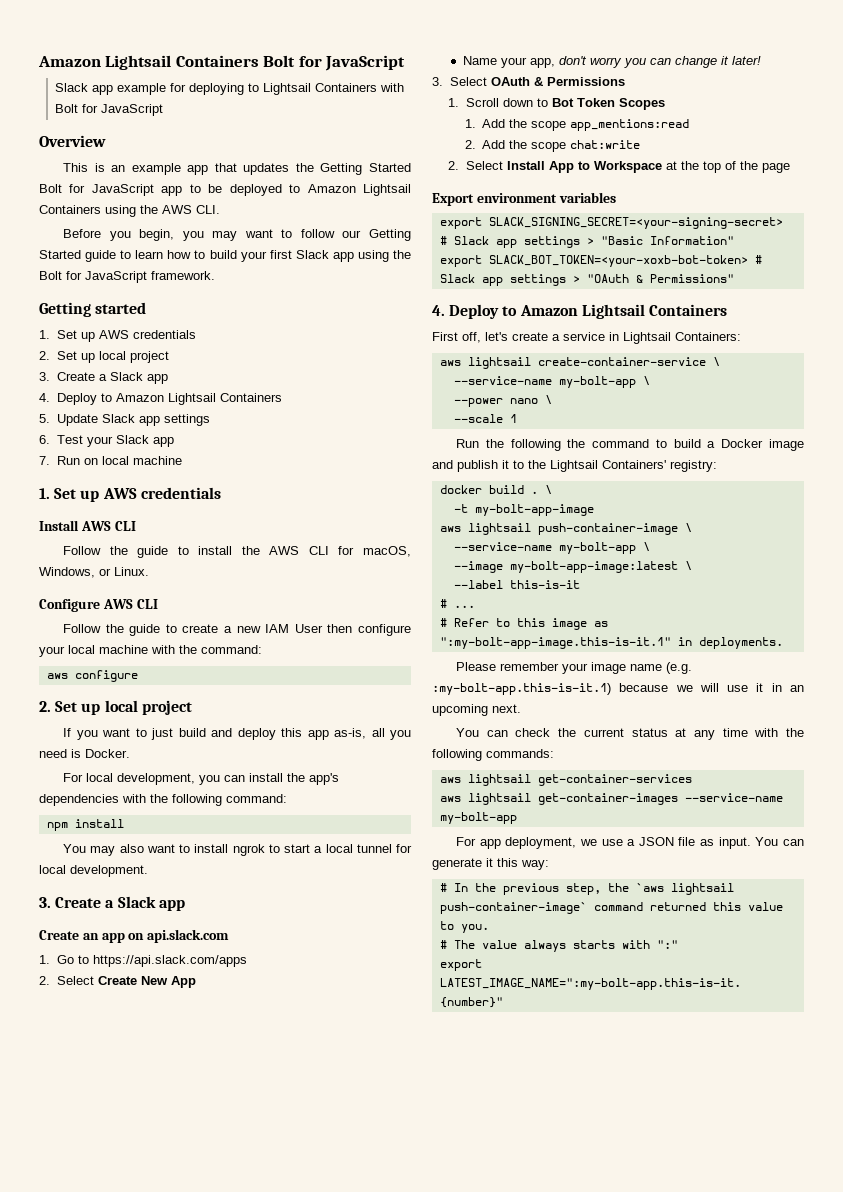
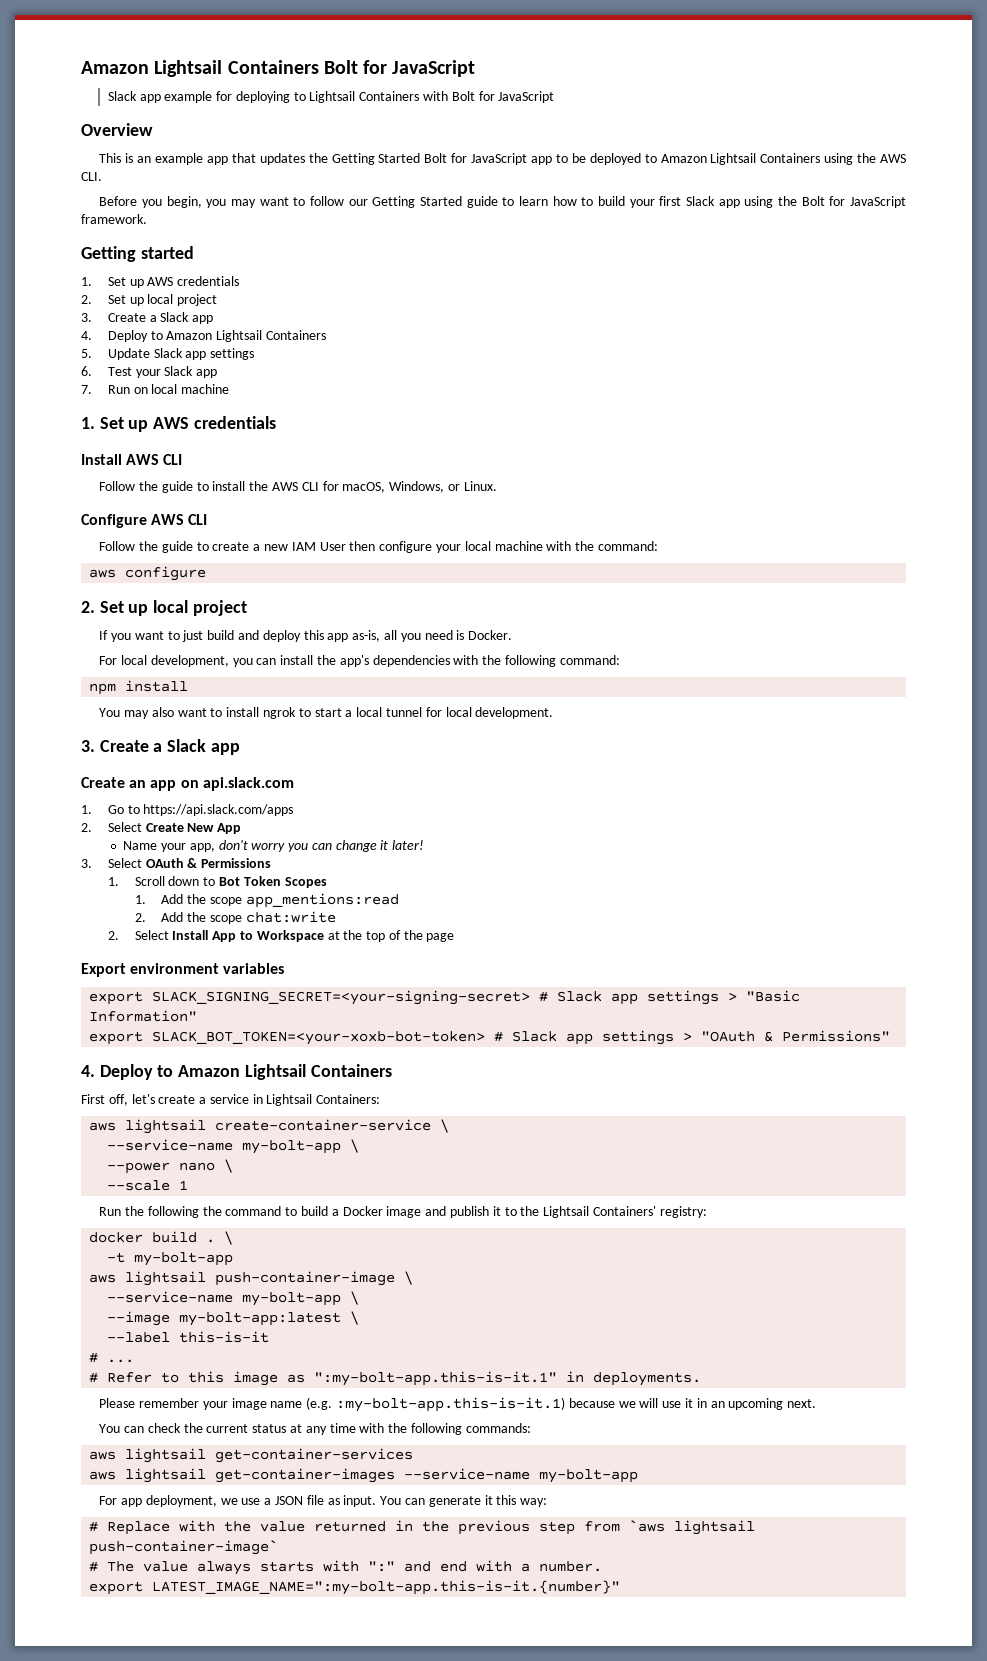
- -t my-bolt-app-image
+ -t my-bolt-app
- --image my-bolt-app-image:latest \
+ --image my-bolt-app:latest \
- # Refer to this image as ":my-bolt-app-image.this-is-it.1" in deployments.
+ # Refer to this image as ":my-bolt-app.this-is-it.1" in deployments.
- # In the previous step, the `aws lightsail push-container-image` command returned this value to you.
+ # Replace with the value returned in the previous step from `aws lightsail push-container-image`
- # The value always starts with ":"
+ # The value always starts with ":" and end with a number.

